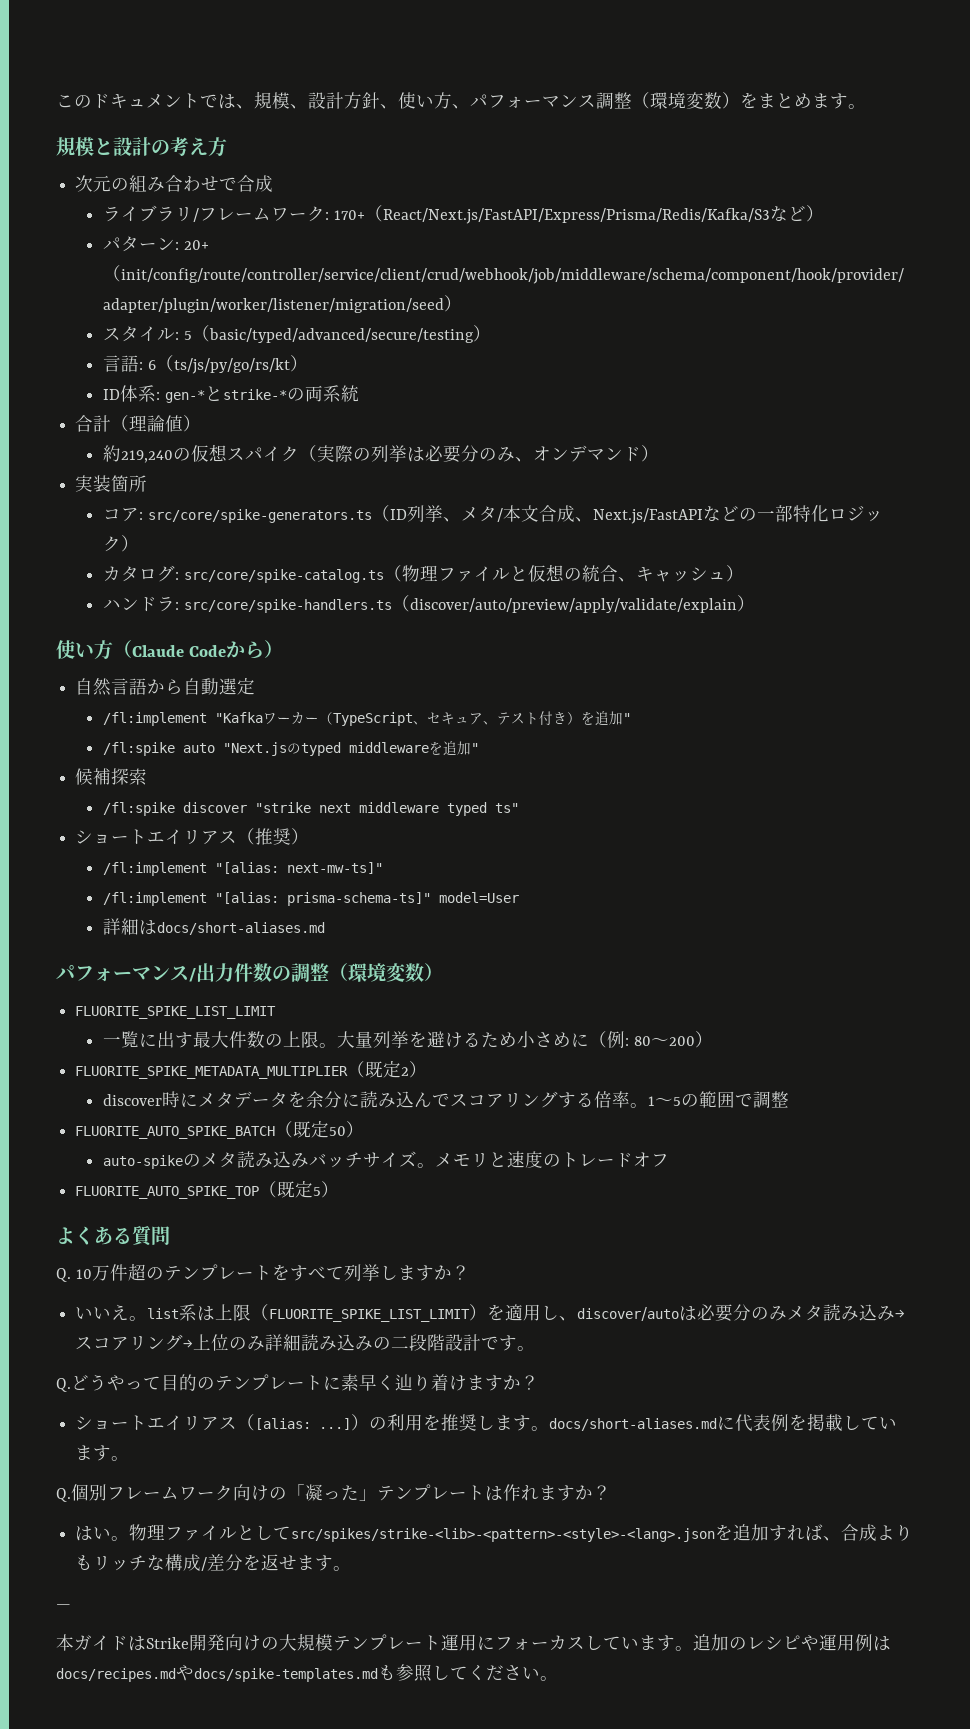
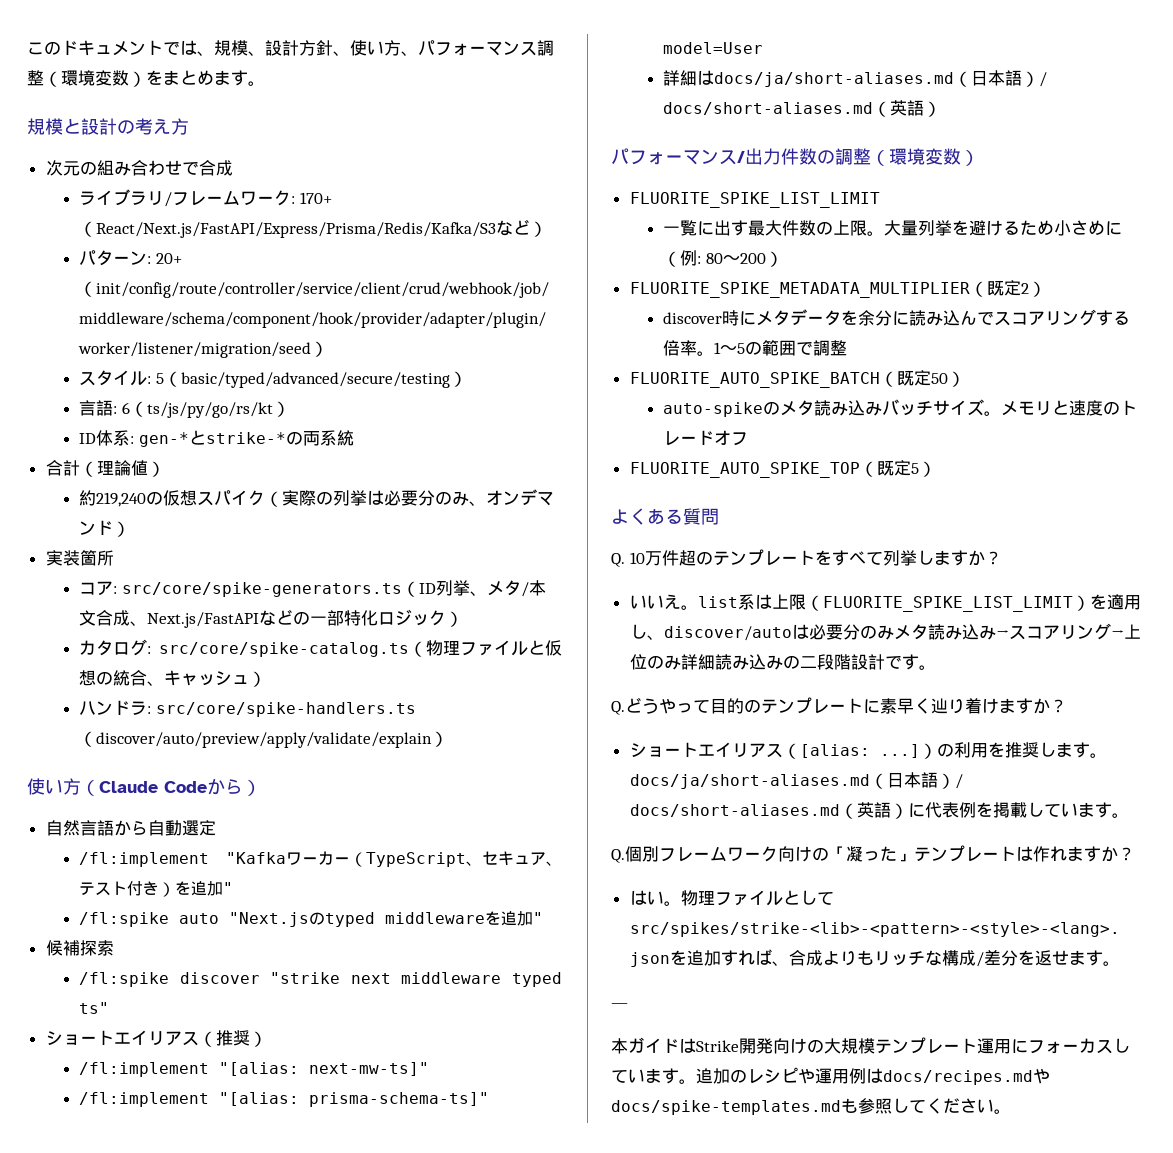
- 詳細はdocs/short-aliases.md
+ 詳細はdocs/ja/short-aliases.md（日本語）/ docs/short-aliases.md（英語）
- ショートエイリアス（[alias: ...]）の利用を推奨します。docs/short-aliases.mdに代表例を掲載しています。
+ ショートエイリアス（[alias: ...]）の利用を推奨します。docs/ja/short-aliases.md（日本語）/ docs/short-aliases.md（英語）に代表例を掲載しています。

